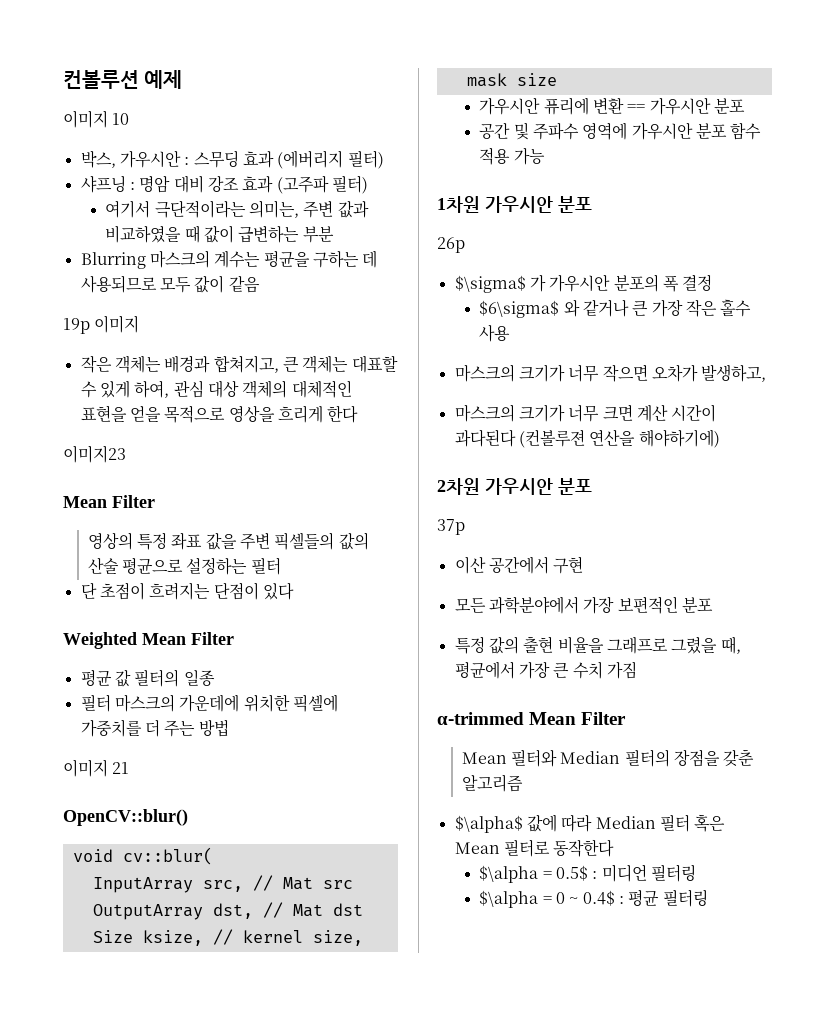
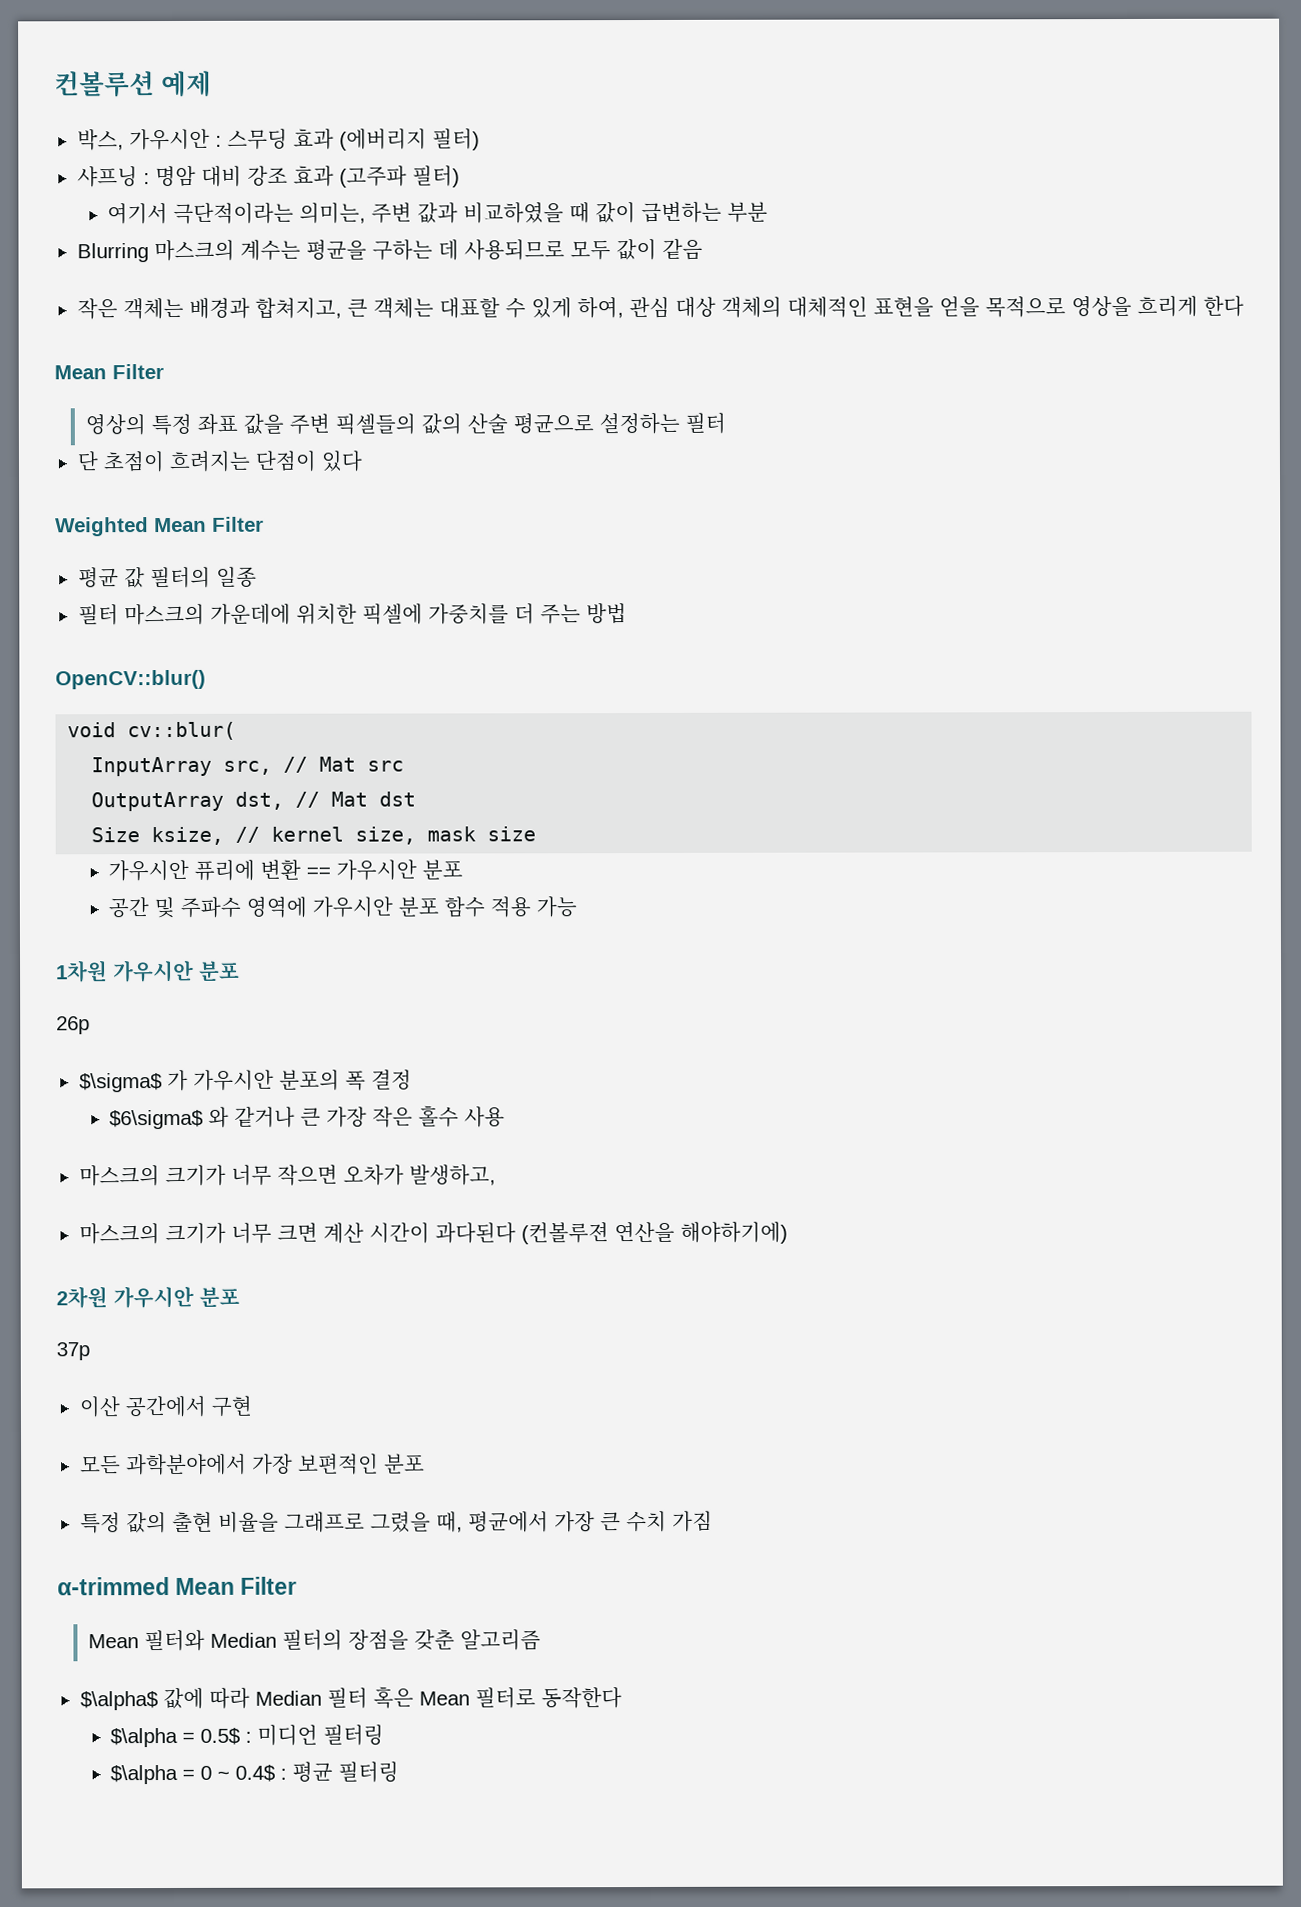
- 이미지 10
- 19p 이미지
- 이미지23
- 이미지 21

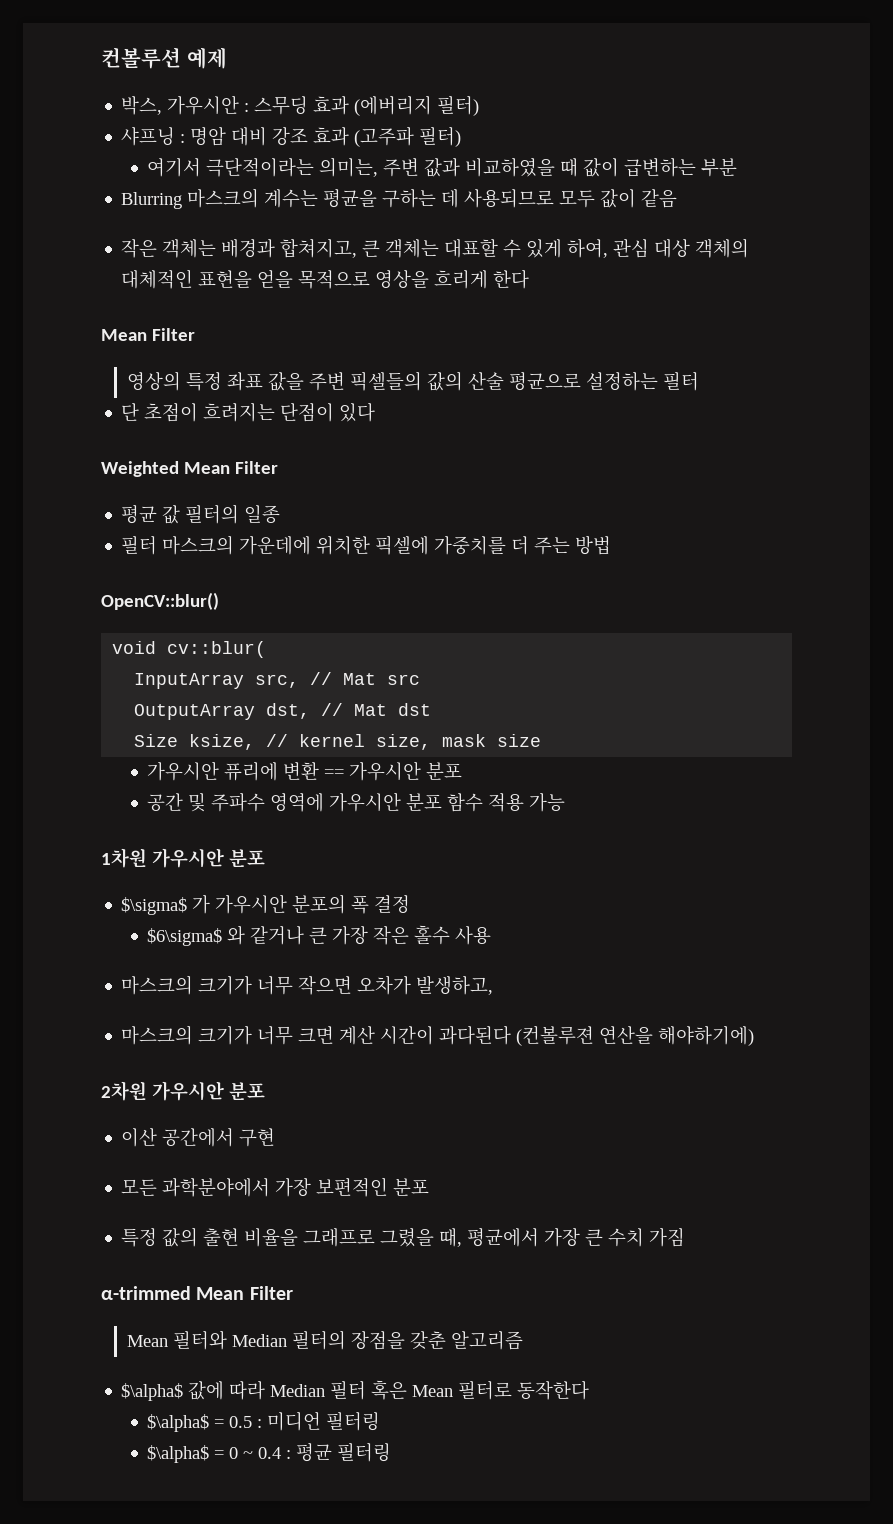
- 26p
- 37p
- $\alpha = 0.5$ : 미디언 필터링
+ $\alpha$ = 0.5 : 미디언 필터링
- $\alpha = 0 ~ 0.4$ : 평균 필터링
+ $\alpha$ = 0 ~ 0.4 : 평균 필터링

